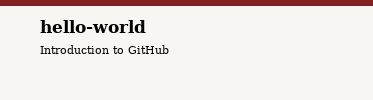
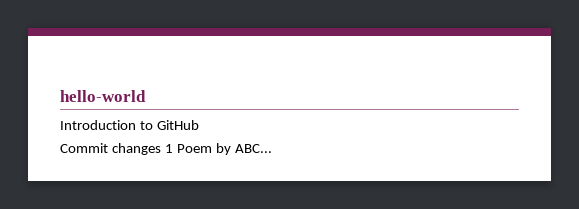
+ Commit changes 1 Poem by ABC...

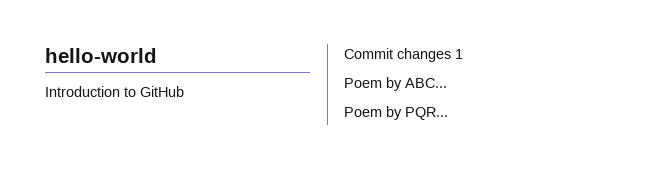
- Commit changes 1 Poem by ABC...
+ Commit changes 1
+ Poem by ABC...
+ Poem by PQR...

